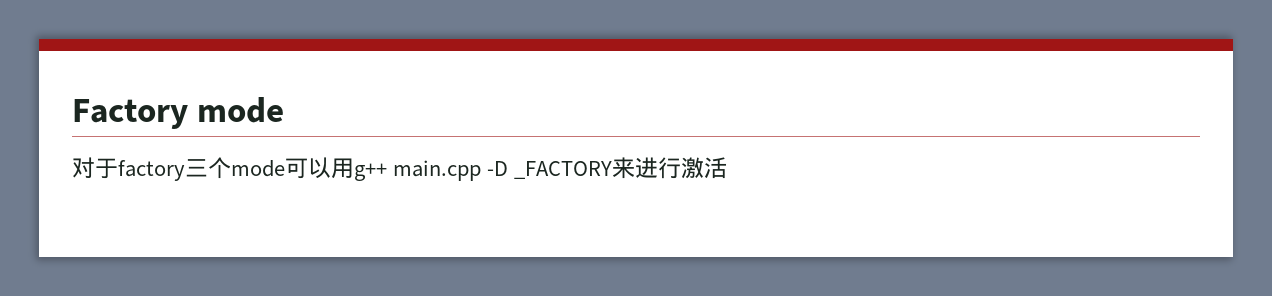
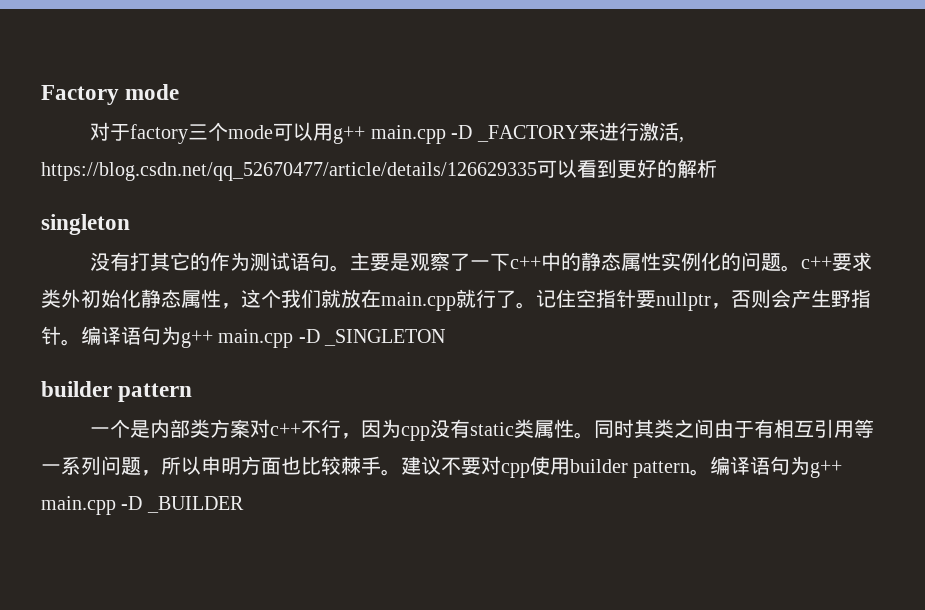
- 对于factory三个mode可以用g++ main.cpp -D _FACTORY来进行激活
+ 对于factory三个mode可以用g++ main.cpp -D _FACTORY来进行激活, https://blog.csdn.net/qq_52670477/article/details/126629335可以看到更好的解析
+ singleton
+ 没有打其它的作为测试语句。主要是观察了一下c++中的静态属性实例化的问题。c++要求类外初始化静态属性，这个我们就放在main.cpp就行了。记住空指针要nullptr，否则会产生野指针。编译语句为g++ main.cpp -D _SINGLETON
+ builder pattern
+ 一个是内部类方案对c++不行，因为cpp没有static类属性。同时其类之间由于有相互引用等一系列问题，所以申明方面也比较棘手。建议不要对cpp使用builder pattern。编译语句为g++ main.cpp -D _BUILDER

